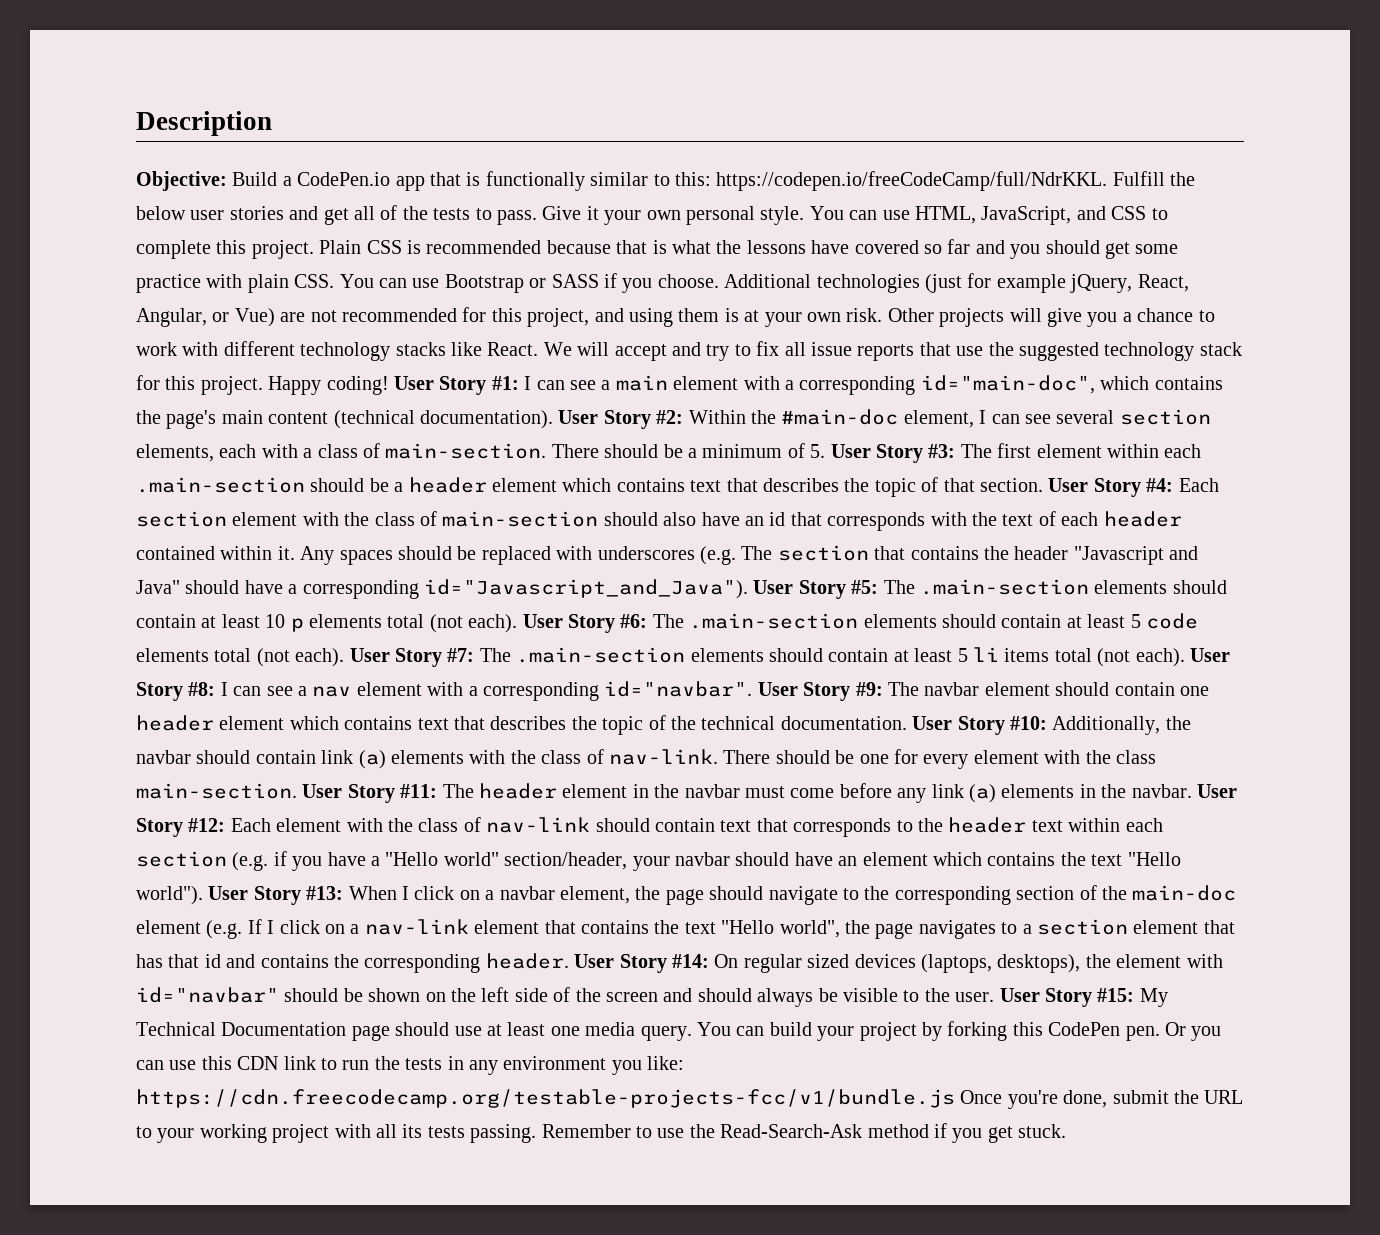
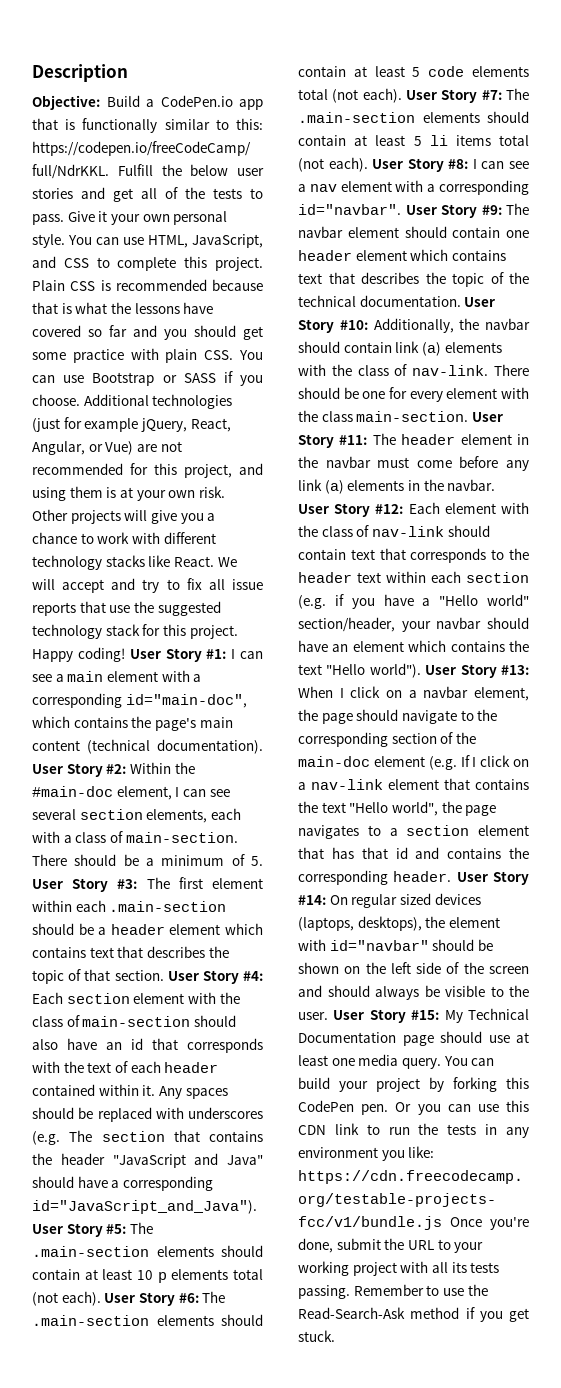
- Any spaces should be replaced with underscores (e.g. The section that contains the header "Javascript and Java" should have a corresponding id="Javascript_and_Java").
+ Any spaces should be replaced with underscores (e.g. The section that contains the header "JavaScript and Java" should have a corresponding id="JavaScript_and_Java").

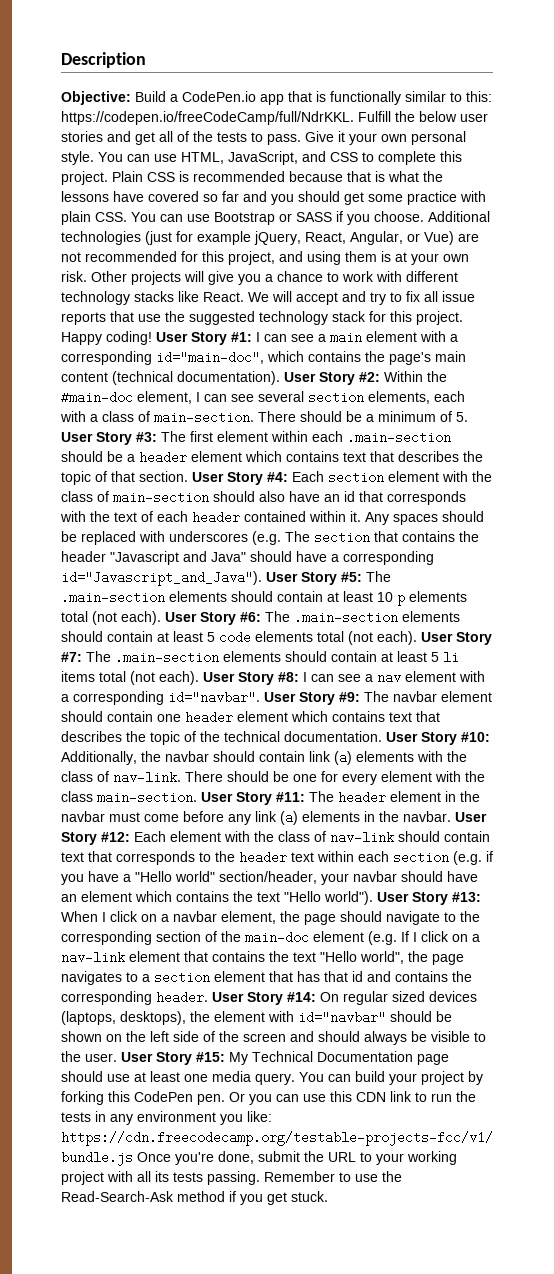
- Any spaces should be replaced with underscores (e.g. The section that contains the header "JavaScript and Java" should have a corresponding id="JavaScript_and_Java").
+ Any spaces should be replaced with underscores (e.g. The section that contains the header "Javascript and Java" should have a corresponding id="Javascript_and_Java").

